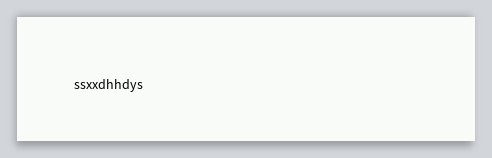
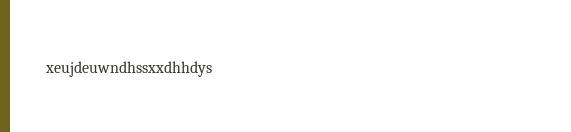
- ssxxdhhdys
+ xeujdeuwndhssxxdhhdys

